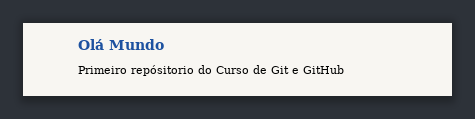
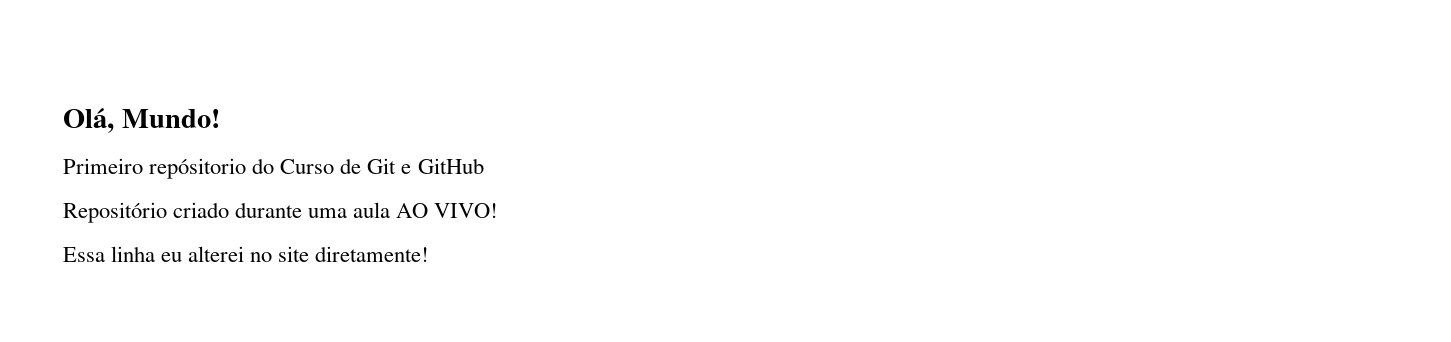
- Olá Mundo
+ Olá, Mundo!
+ Repositório criado durante uma aula AO VIVO!
+ Essa linha eu alterei no site diretamente!

